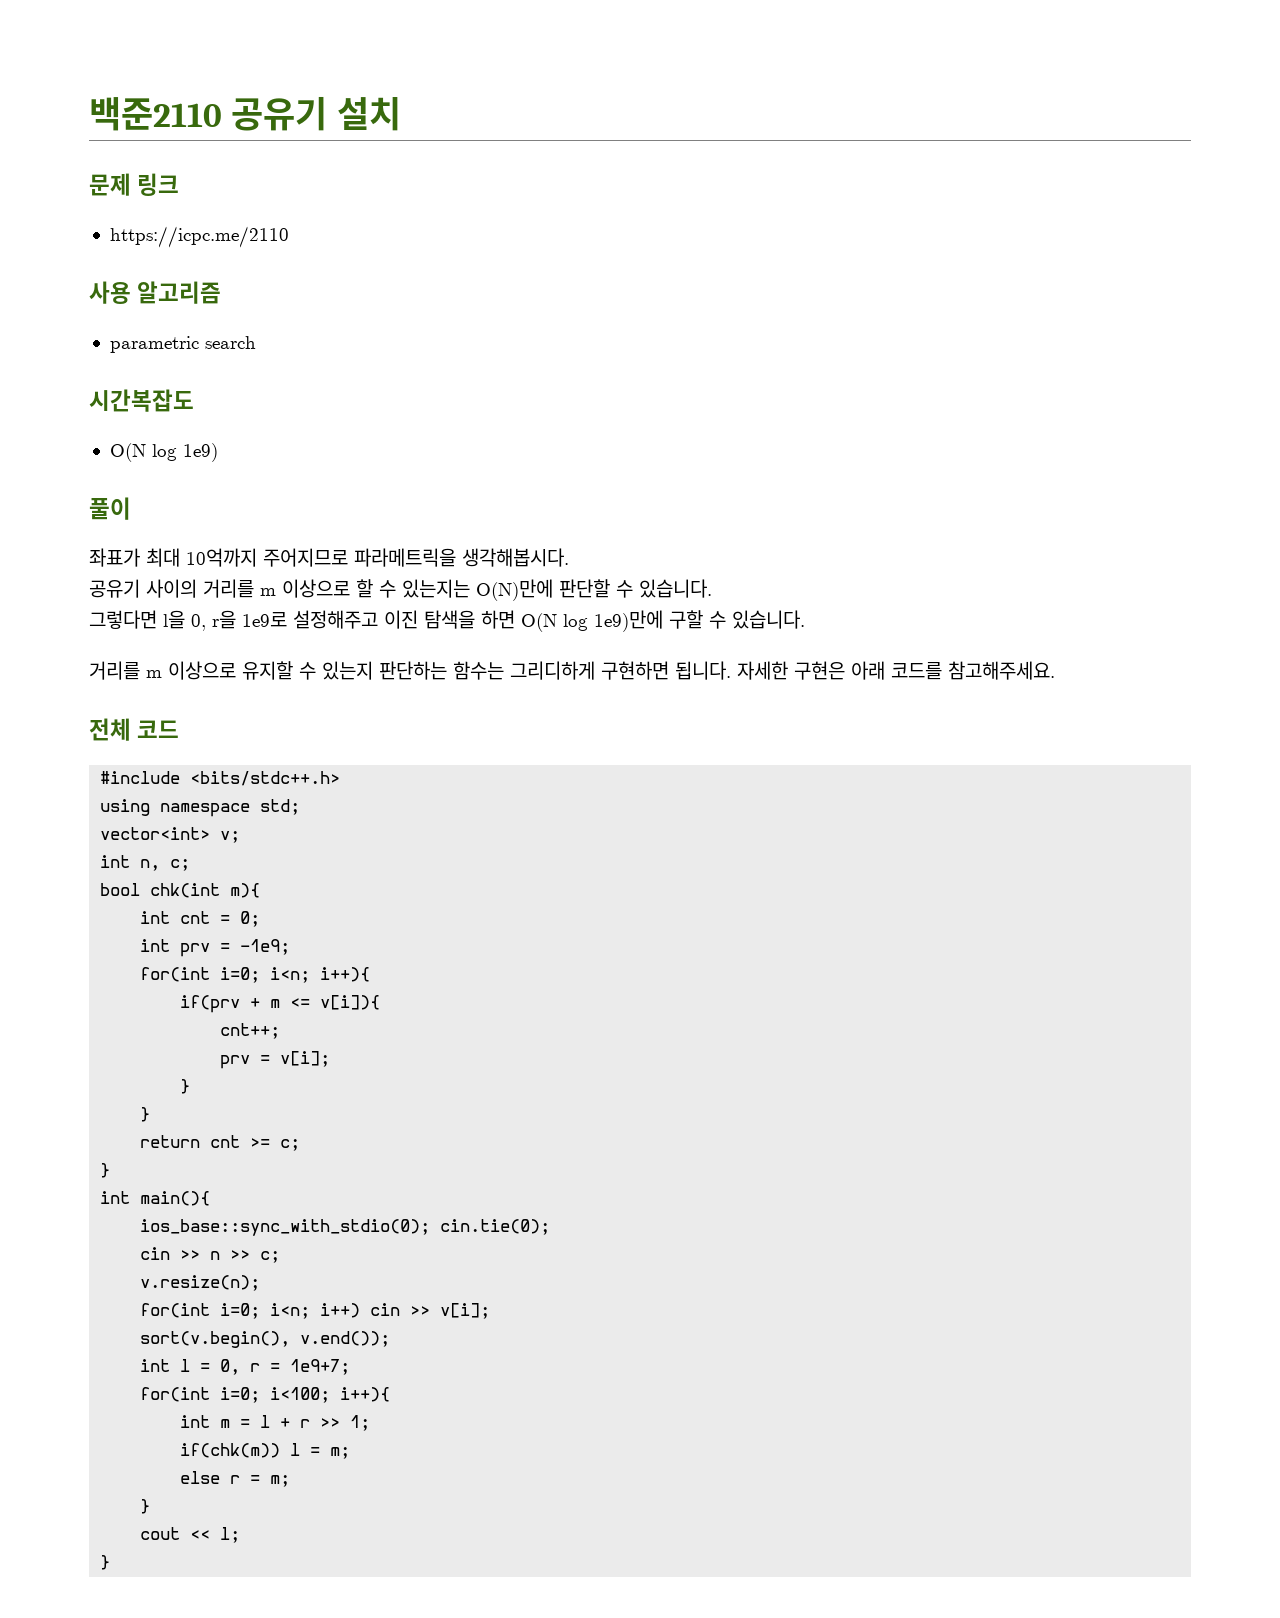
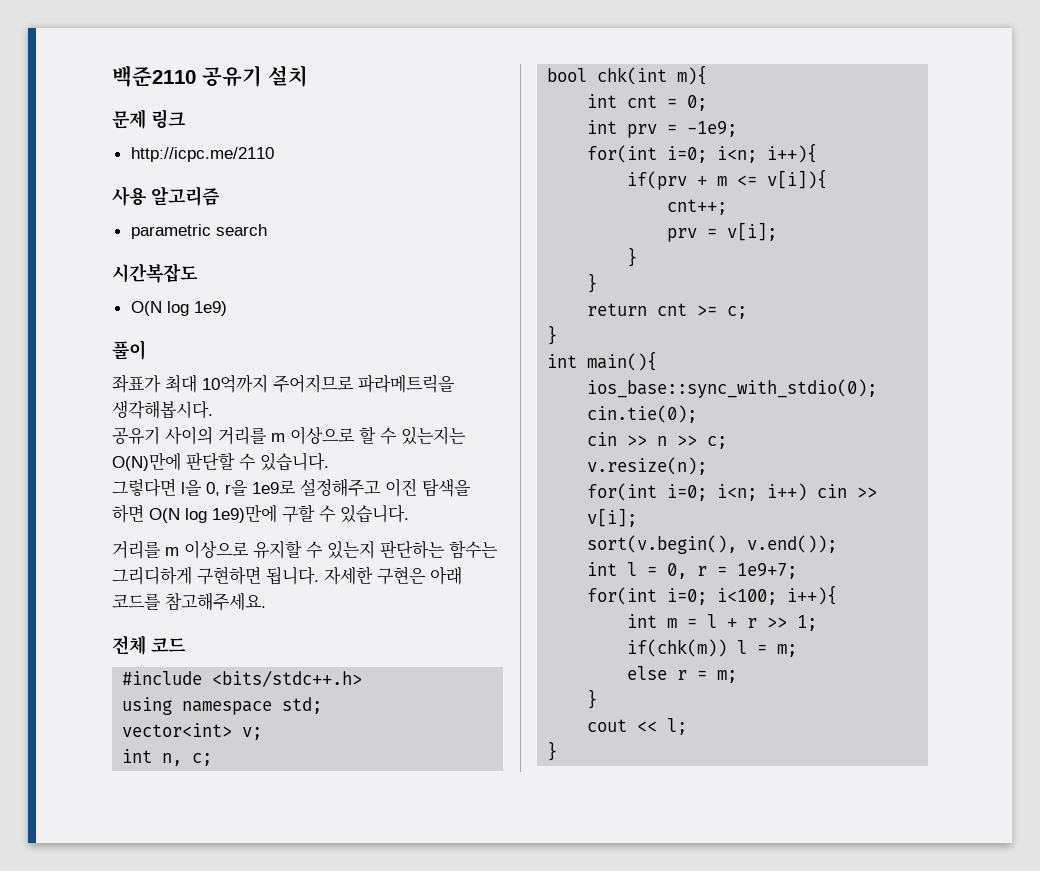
- https://icpc.me/2110
+ http://icpc.me/2110

